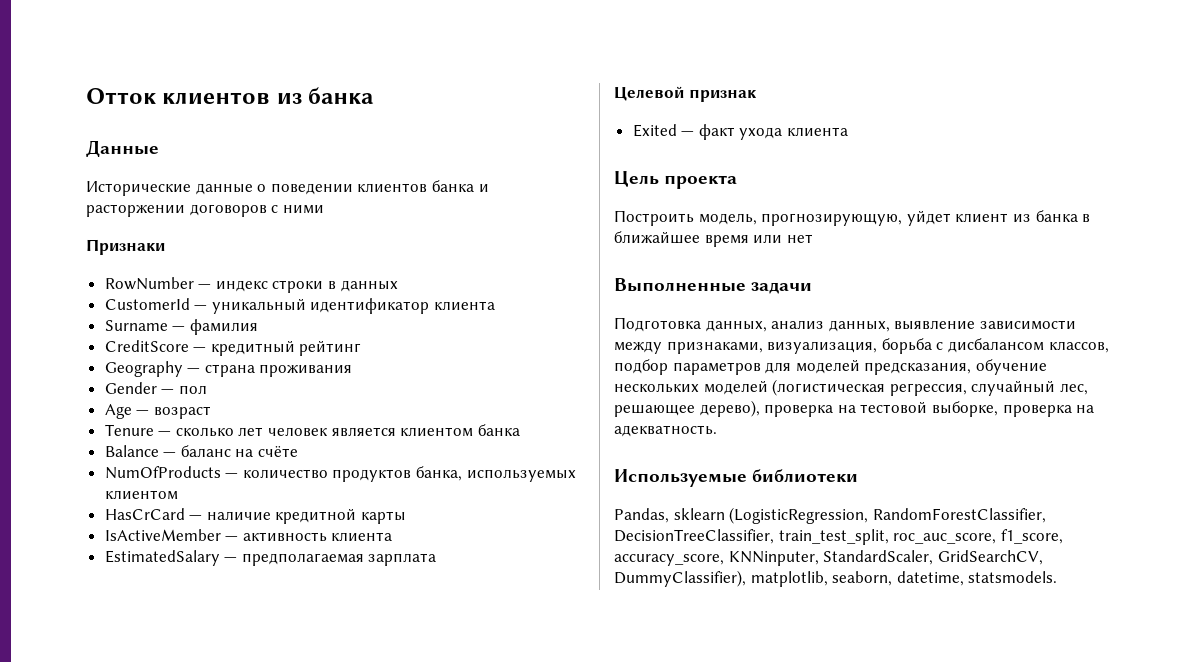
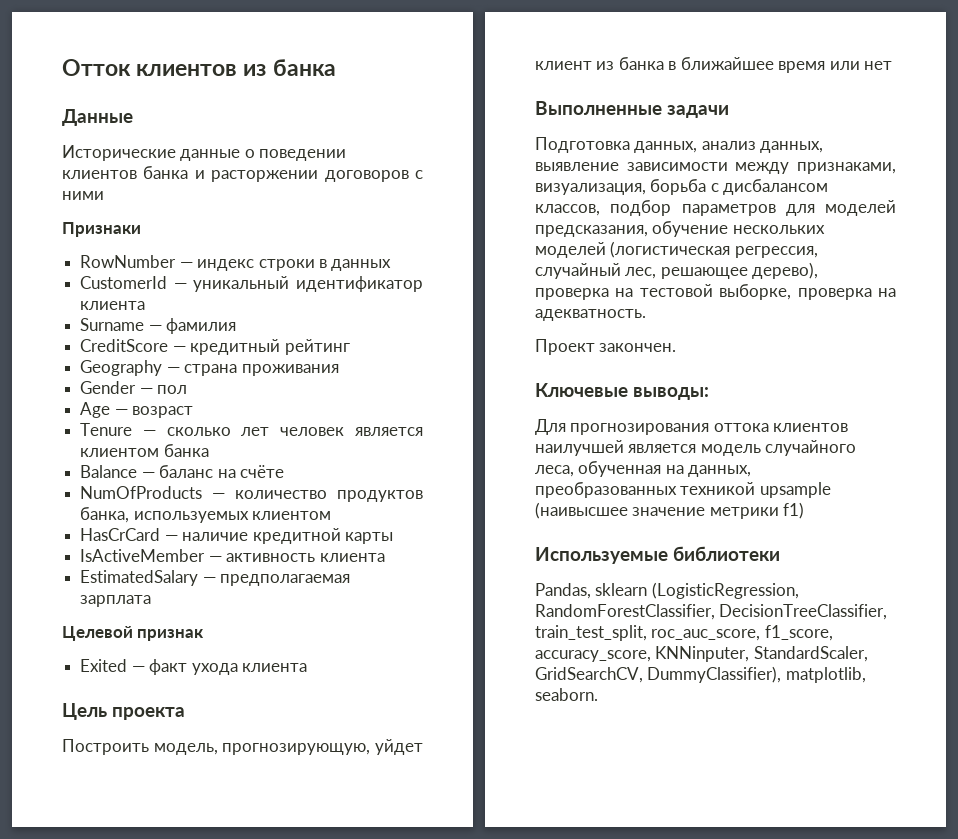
+ Проект закончен.
+ Ключевые выводы:
+ Для прогнозирования оттока клиентов наилучшей является модель случайного леса, обученная на данных, преобразованных техникой upsample (наивысшее значение метрики f1)
- Pandas, sklearn (LogisticRegression, RandomForestClassifier, DecisionTreeClassifier, train_test_split, roc_auc_score, f1_score, accuracy_score, KNNinputer, StandardScaler, GridSearchCV, DummyClassifier), matplotlib, seaborn, datetime, statsmodels.
+ Pandas, sklearn (LogisticRegression, RandomForestClassifier, DecisionTreeClassifier, train_test_split, roc_auc_score, f1_score, accuracy_score, KNNinputer, StandardScaler, GridSearchCV, DummyClassifier), matplotlib, seaborn.

